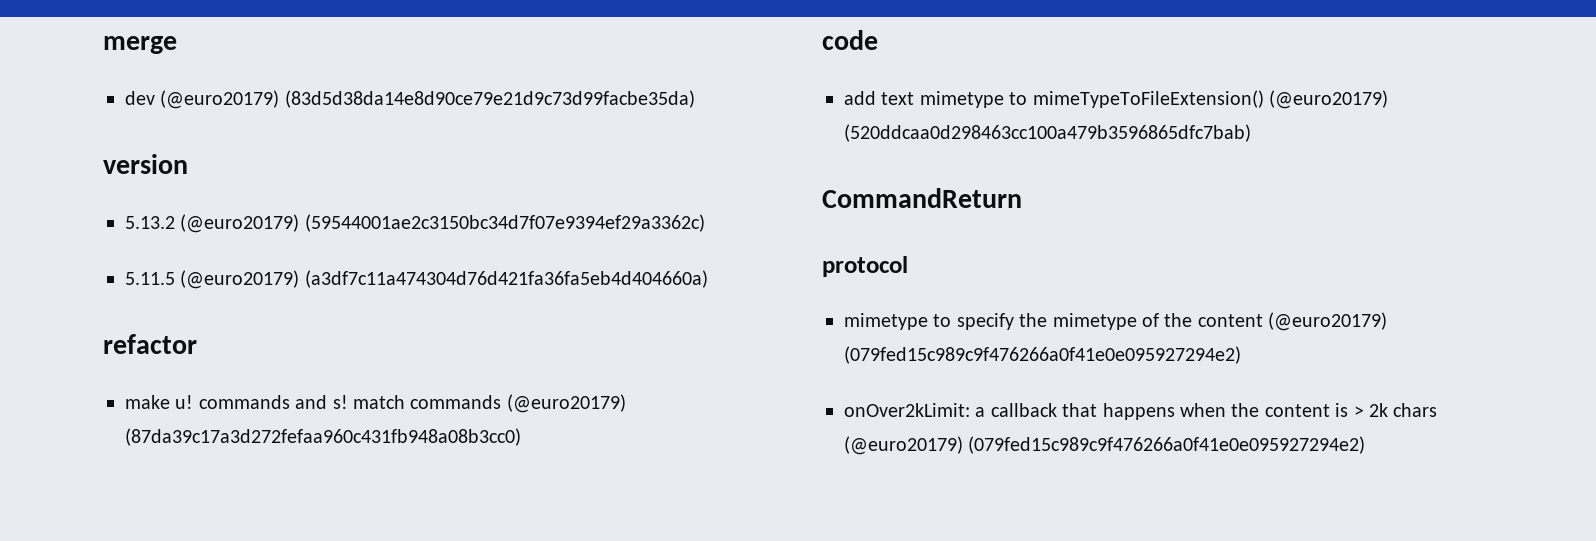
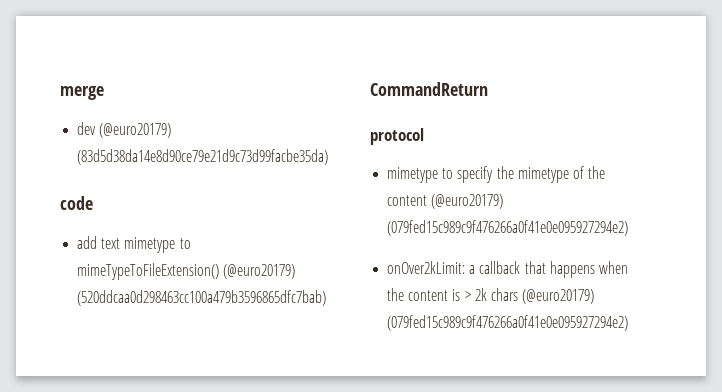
- version
- 5.13.2 (@euro20179) (59544001ae2c3150bc34d7f07e9394ef29a3362c)
- 5.11.5 (@euro20179) (a3df7c11a474304d76d421fa36fa5eb4d404660a)
- refactor
- make u! commands and s! match commands (@euro20179) (87da39c17a3d272fefaa960c431fb948a08b3cc0)

